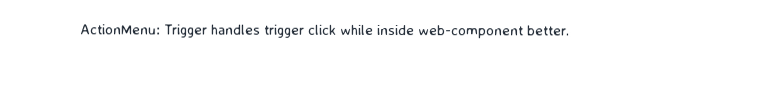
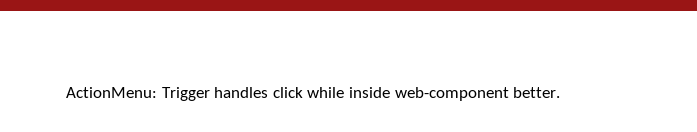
- ActionMenu: Trigger handles trigger click while inside web-component better.
+ ActionMenu: Trigger handles click while inside web-component better.

